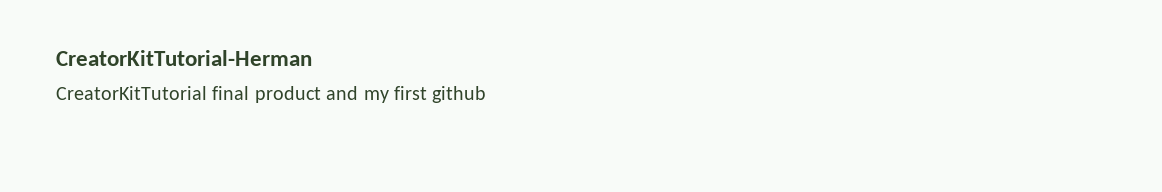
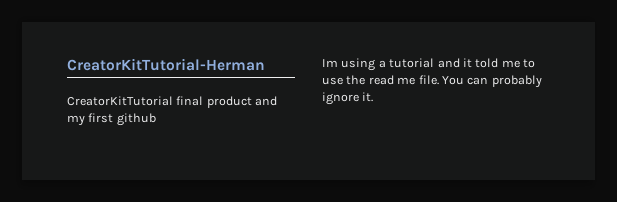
+ Im using a tutorial and it told me to use the read me file. You can probably ignore it.

